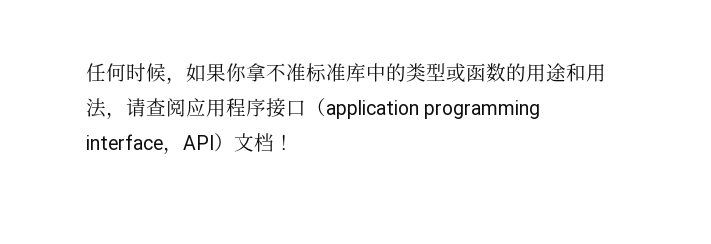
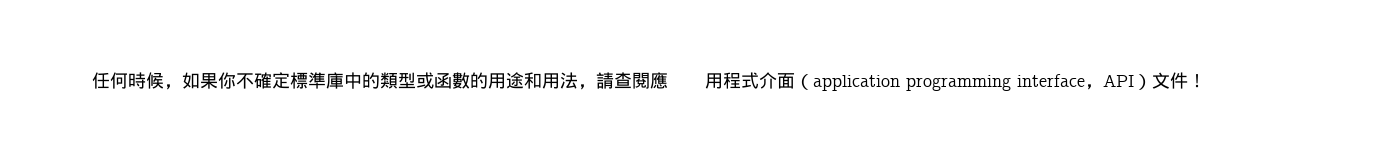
- 任何时候，如果你拿不准标准库中的类型或函数的用途和用法，请查阅应用程序接口（application programming interface，API）文档！
+ 任何時候，如果你不確定標準庫中的類型或函數的用途和用法，請查閱應用程式介面（application programming interface，API）文件！

